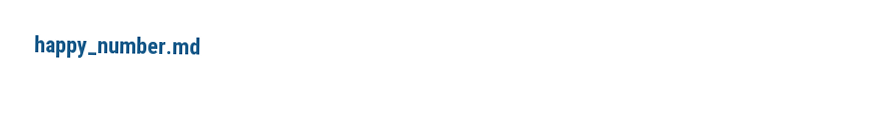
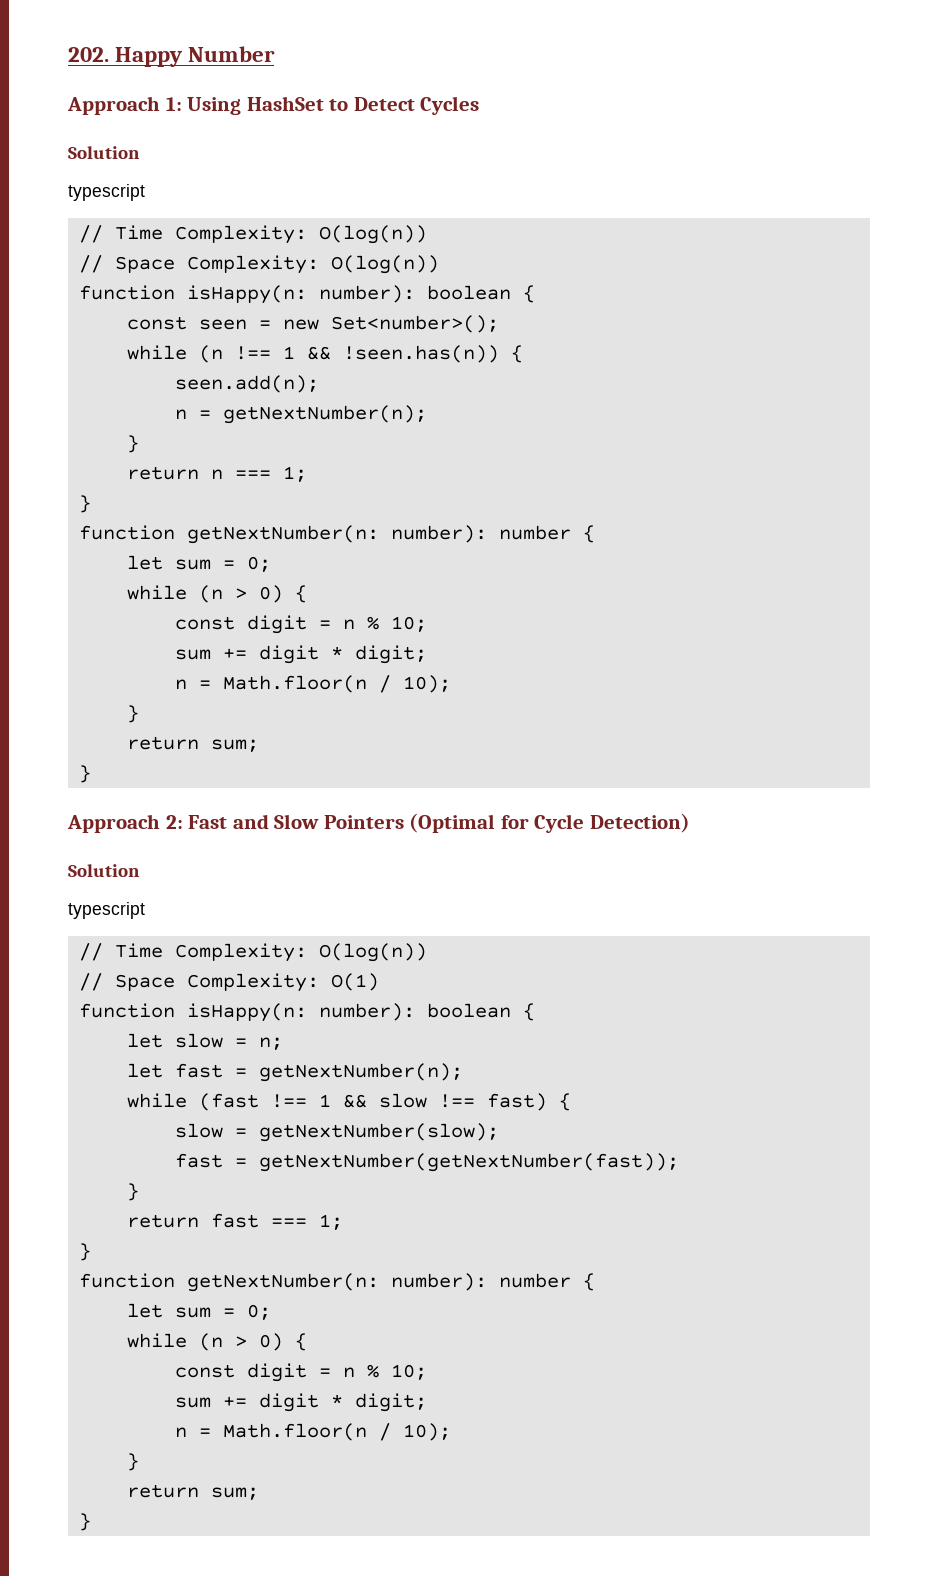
- happy_number.md
+ 202. Happy Number
+ Approach 1: Using HashSet to Detect Cycles
+ Solution
+ typescript
+ // Time Complexity: O(log(n))
+ // Space Complexity: O(log(n))
+ function isHappy(n: number): boolean {
+ const seen = new Set<number>();
+ while (n !== 1 && !seen.has(n)) {
+ seen.add(n);
+ n = getNextNumber(n);
+ }
+ return n === 1;
+ }
+ function getNextNumber(n: number): number {
+ let sum = 0;
+ while (n > 0) {
+ const digit = n % 10;
+ sum += digit * digit;
+ n = Math.floor(n / 10);
+ }
+ return sum;
+ }
+ Approach 2: Fast and Slow Pointers (Optimal for Cycle Detection)
+ Solution
+ typescript
+ // Time Complexity: O(log(n))
+ // Space Complexity: O(1)
+ function isHappy(n: number): boolean {
+ let slow = n;
+ let fast = getNextNumber(n);
+ while (fast !== 1 && slow !== fast) {
+ slow = getNextNumber(slow);
+ fast = getNextNumber(getNextNumber(fast));
+ }
+ return fast === 1;
+ }
+ function getNextNumber(n: number): number {
+ let sum = 0;
+ while (n > 0) {
+ const digit = n % 10;
+ sum += digit * digit;
+ n = Math.floor(n / 10);
+ }
+ return sum;
+ }

